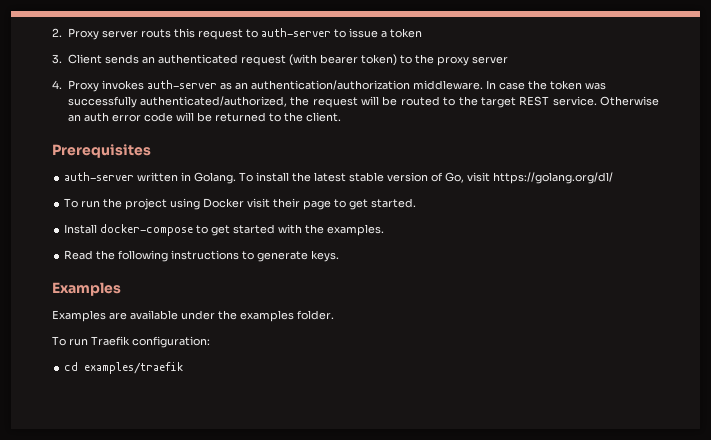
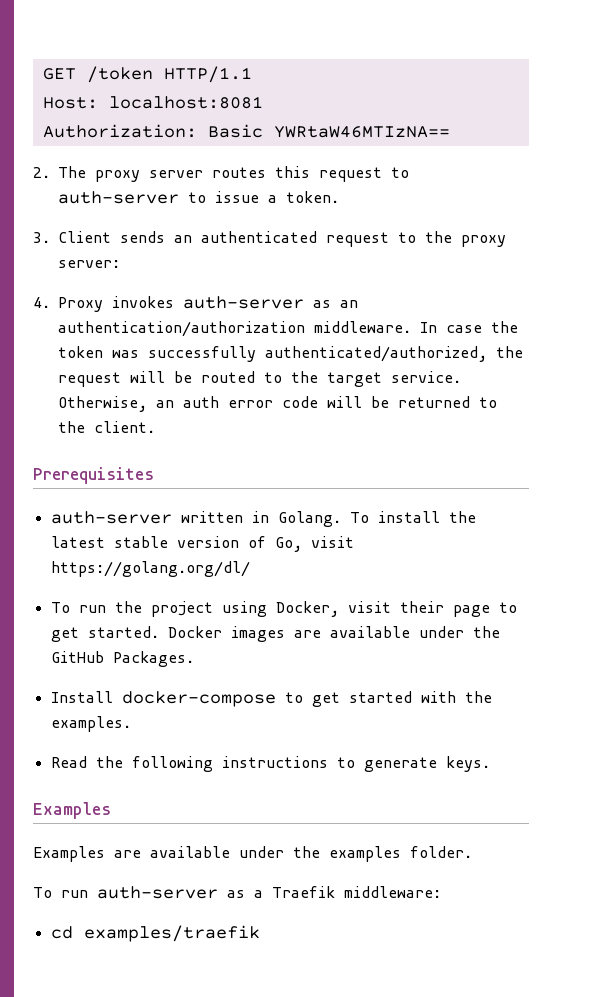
- 2. Proxy server routs this request to auth-server to issue a token
+ GET /token HTTP/1.1
+ Host: localhost:8081
+ Authorization: Basic YWRtaW46MTIzNA==
+ 2. The proxy server routes this request to auth-server to issue a token.
- 3. Client sends an authenticated request (with bearer token) to the proxy server
+ 3. Client sends an authenticated request to the proxy server:
- In case the token was successfully authenticated/authorized, the request will be routed to the target REST service. Otherwise an auth error code will be returned to the client.
+ In case the token was successfully authenticated/authorized, the request will be routed to the target service. Otherwise, an auth error code will be returned to the client.
- To run the project using Docker visit their page to get started.
+ To run the project using Docker, visit their page to get started. Docker images are available under the GitHub Packages.
- To run Traefik configuration:
+ To run auth-server as a Traefik middleware:

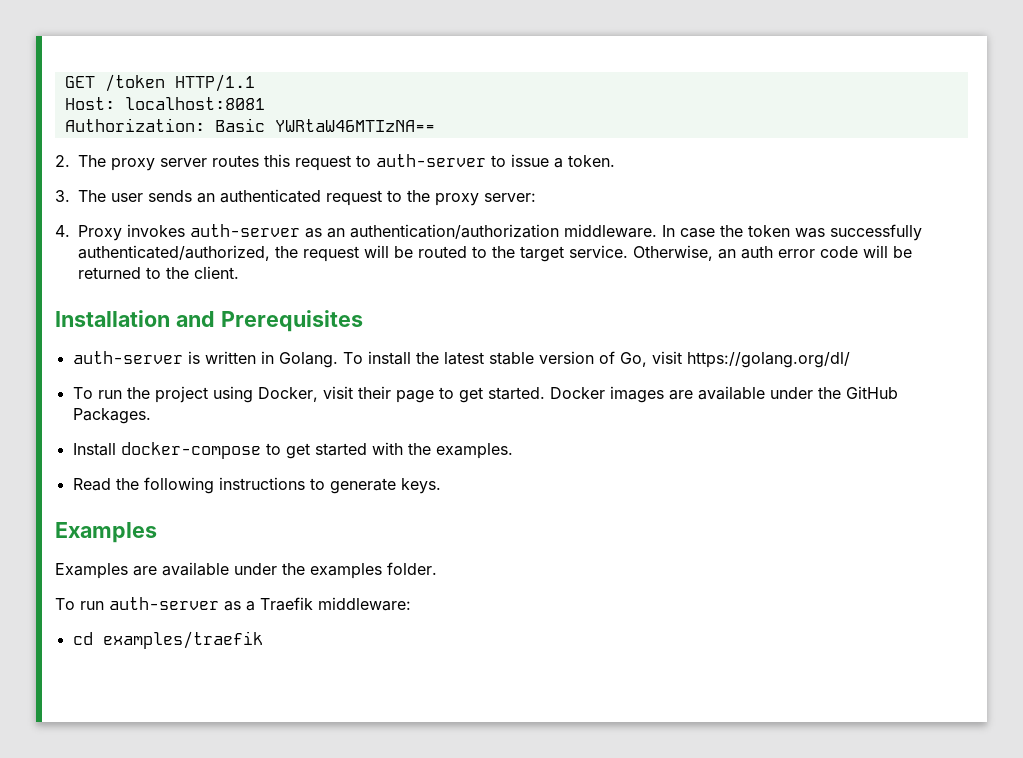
- 3. Client sends an authenticated request to the proxy server:
+ 3. The user sends an authenticated request to the proxy server:
- Prerequisites
+ Installation and Prerequisites
- auth-server written in Golang.
+ auth-server is written in Golang.

